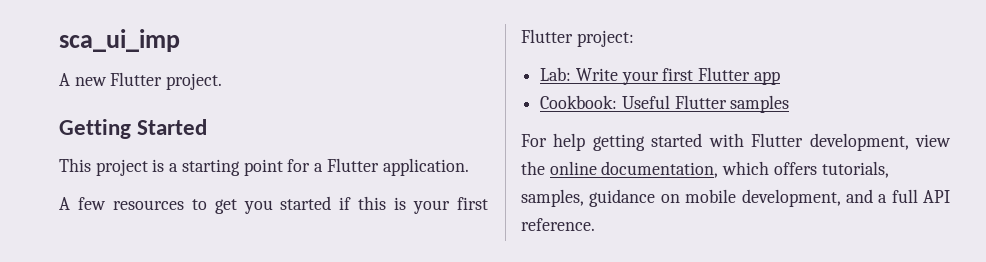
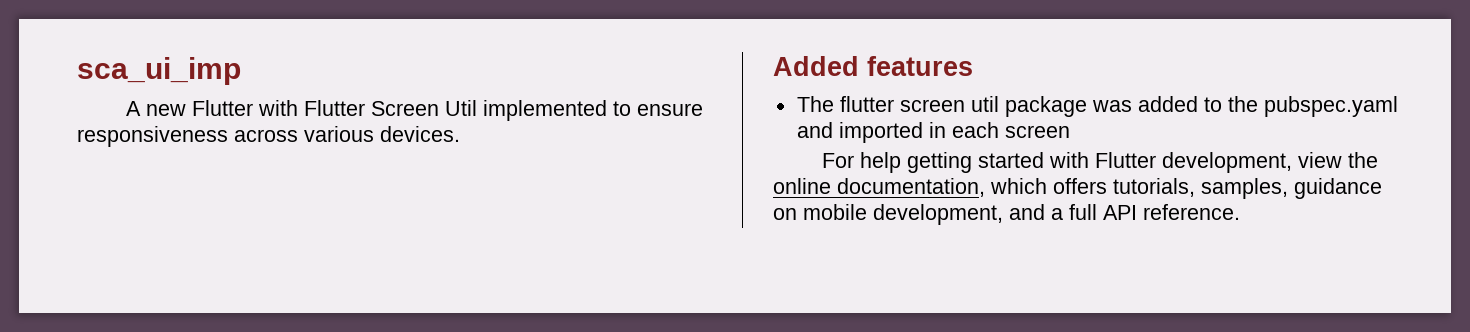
- A new Flutter project.
- Getting Started
- This project is a starting point for a Flutter application.
- A few resources to get you started if this is your first Flutter project:
- Lab: Write your first Flutter app
- Cookbook: Useful Flutter samples
+ A new Flutter with Flutter Screen Util implemented to ensure responsiveness across various devices.
+ Added features
+ The flutter screen util package was added to the pubspec.yaml and imported in each screen

